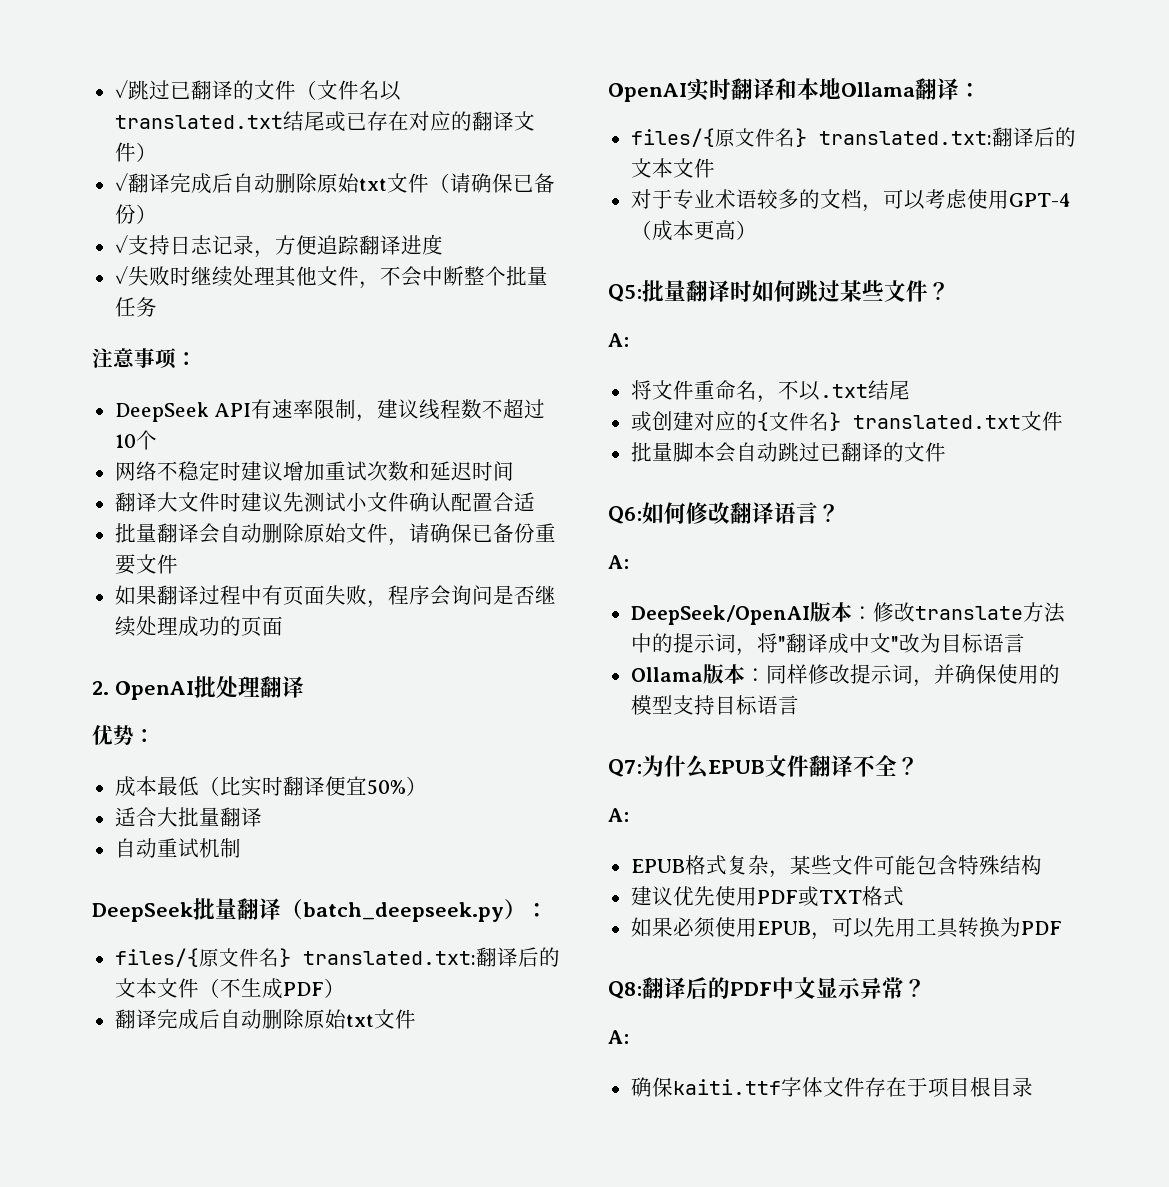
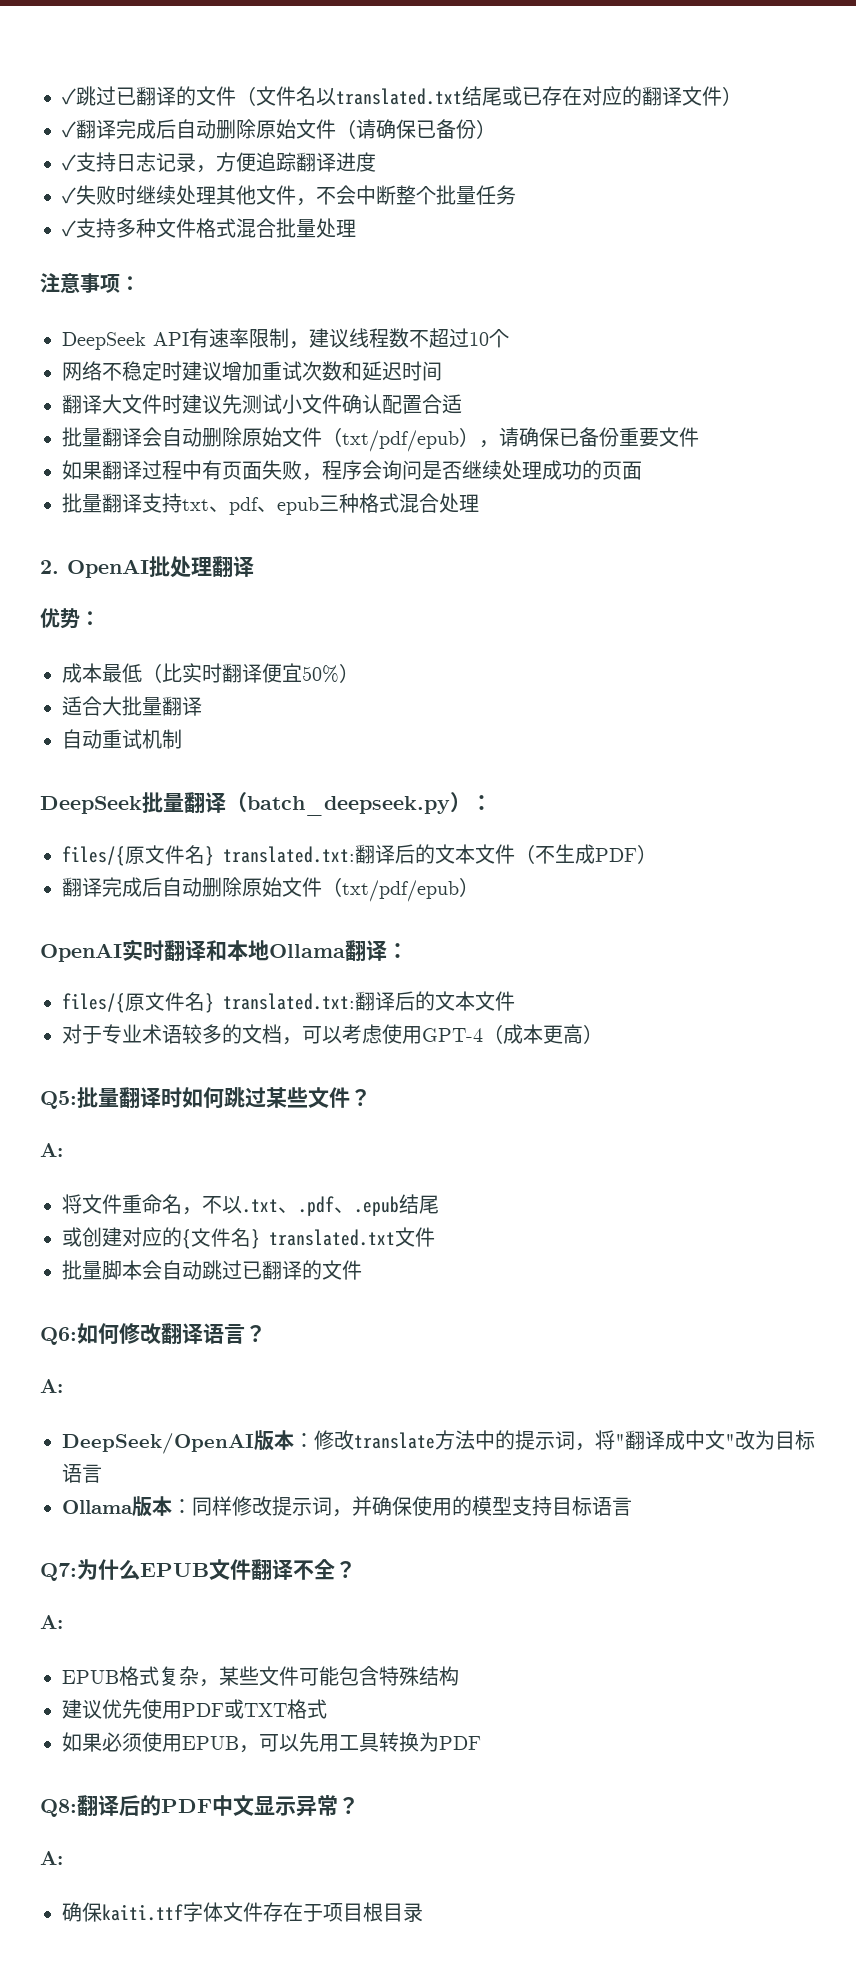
- ✓翻译完成后自动删除原始txt文件（请确保已备份）
+ ✓翻译完成后自动删除原始文件（请确保已备份）
+ ✓支持多种文件格式混合批量处理
- 批量翻译会自动删除原始文件，请确保已备份重要文件
+ 批量翻译会自动删除原始文件（txt/pdf/epub），请确保已备份重要文件
+ 批量翻译支持txt、pdf、epub三种格式混合处理
  files/{原文件名} translated.txt:翻译后的文本文件（不生成PDF）
- 翻译完成后自动删除原始txt文件
+ 翻译完成后自动删除原始文件（txt/pdf/epub）
- 将文件重命名，不以.txt结尾
+ 将文件重命名，不以.txt、.pdf、.epub结尾

